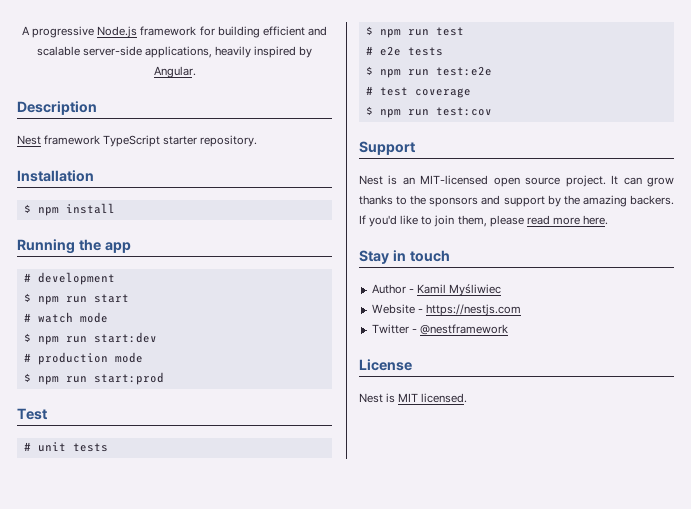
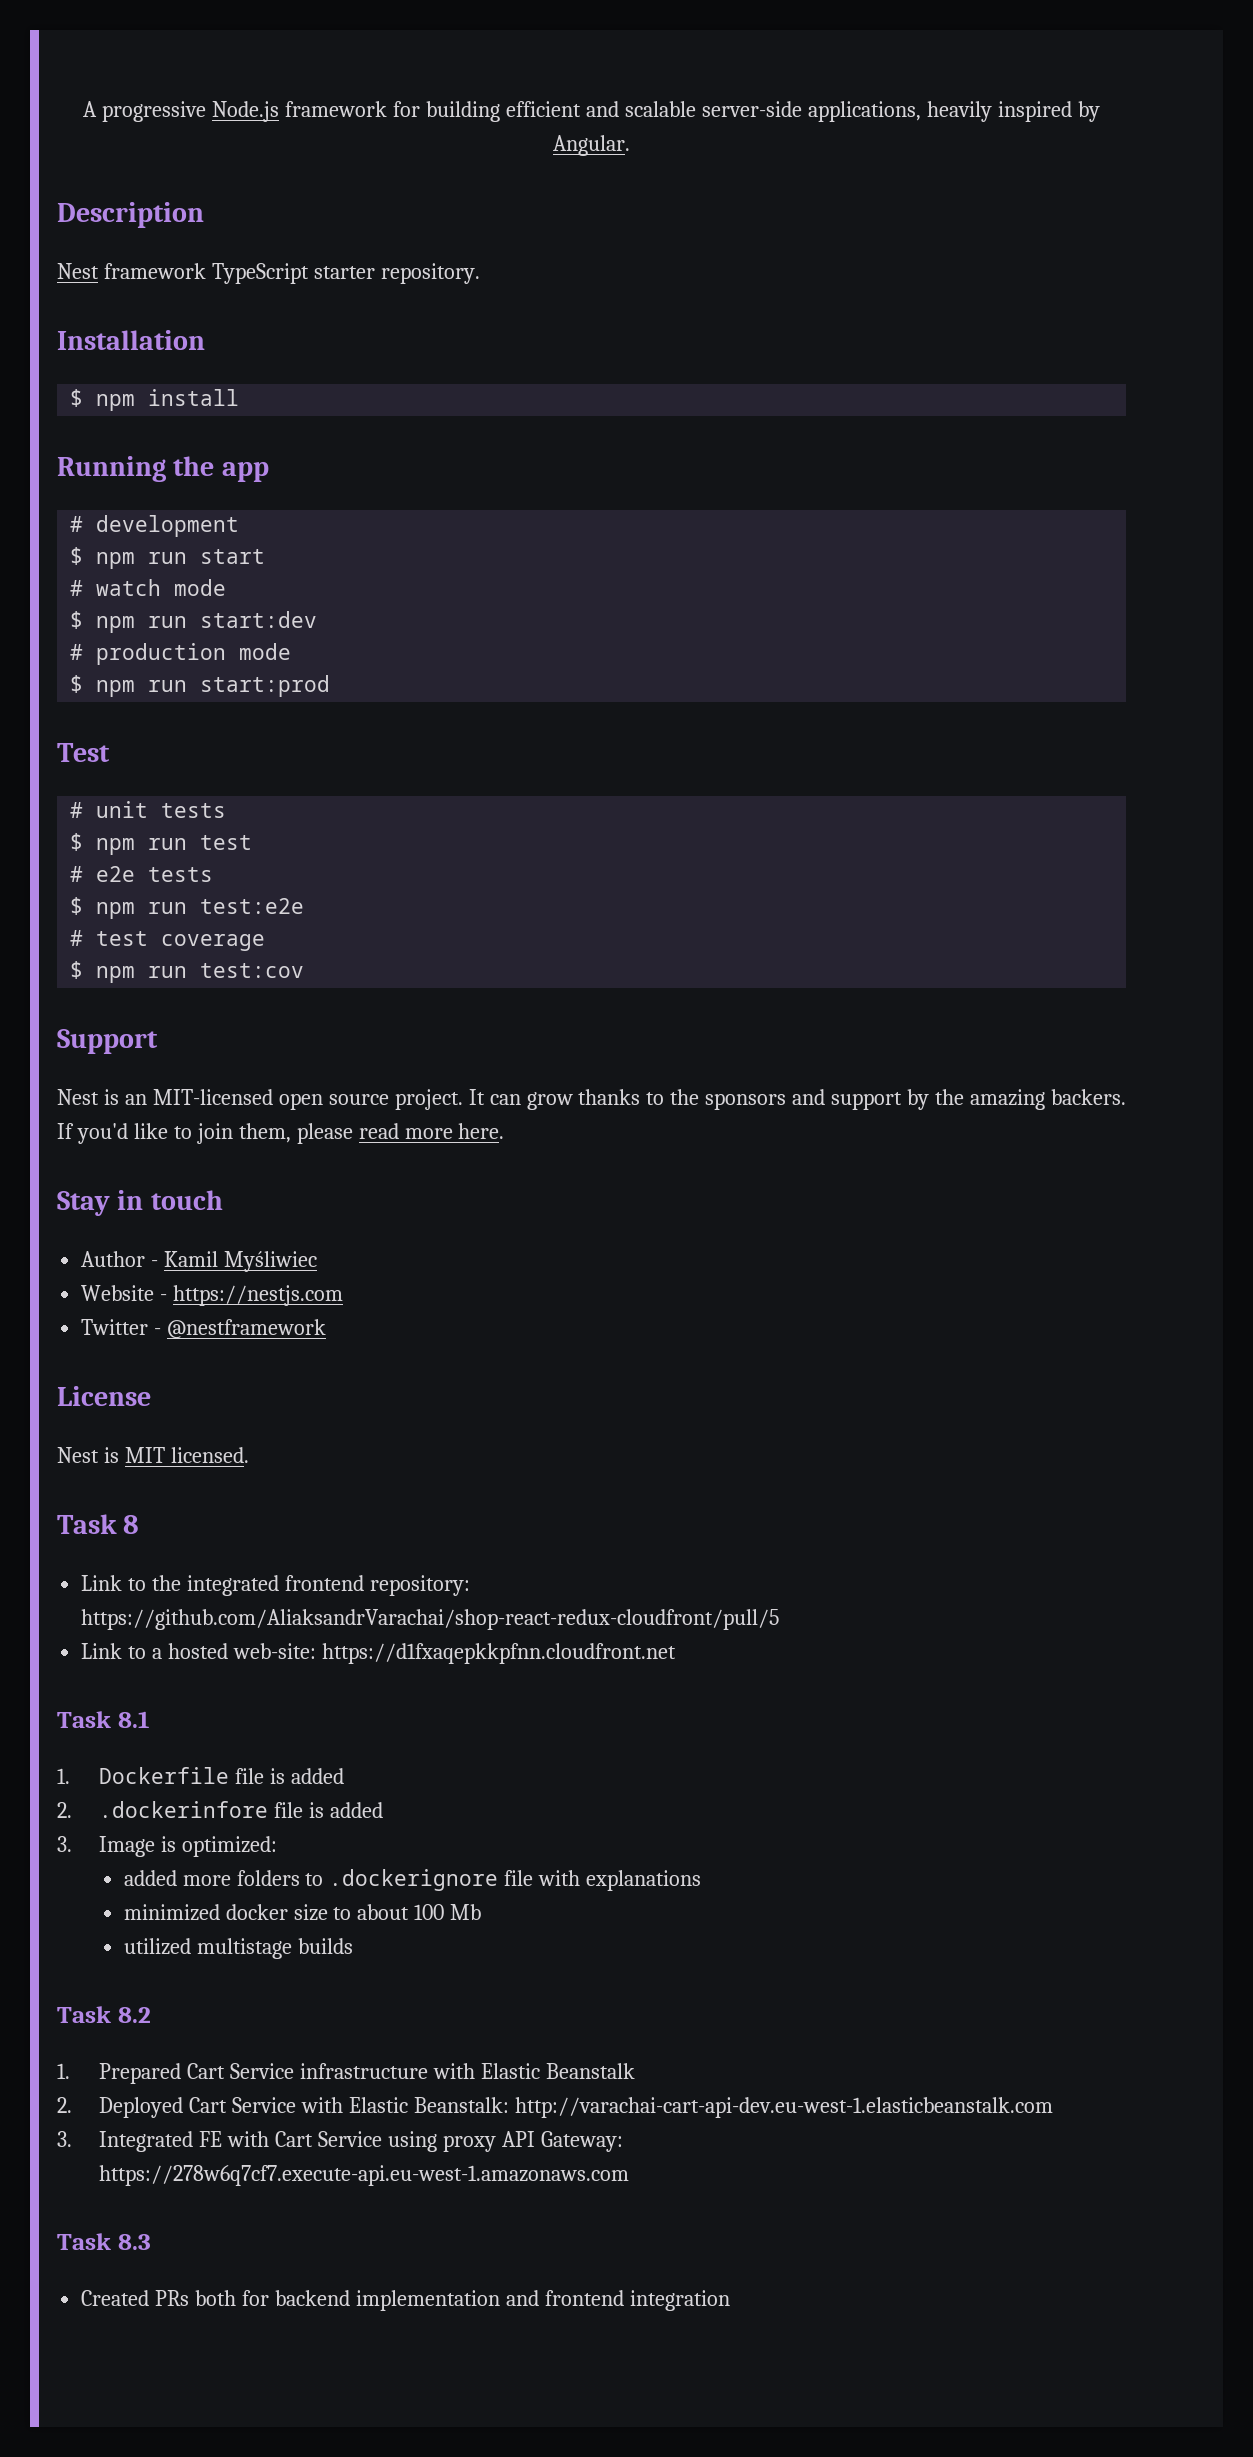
+ Task 8
+ Link to the integrated frontend repository: https://github.com/AliaksandrVarachai/shop-react-redux-cloudfront/pull/5
+ Link to a hosted web-site: https://d1fxaqepkkpfnn.cloudfront.net
+ Task 8.1
+ 1. Dockerfile file is added
+ 2. .dockerinfore file is added
+ 3. Image is optimized:
+ added more folders to .dockerignore file with explanations
+ minimized docker size to about 100 Mb
+ utilized multistage builds
+ Task 8.2
+ 1. Prepared Cart Service infrastructure with Elastic Beanstalk
+ 2. Deployed Cart Service with Elastic Beanstalk: http://varachai-cart-api-dev.eu-west-1.elasticbeanstalk.com
+ 3. Integrated FE with Cart Service using proxy API Gateway: https://278w6q7cf7.execute-api.eu-west-1.amazonaws.com
+ Task 8.3
+ Created PRs both for backend implementation and frontend integration

